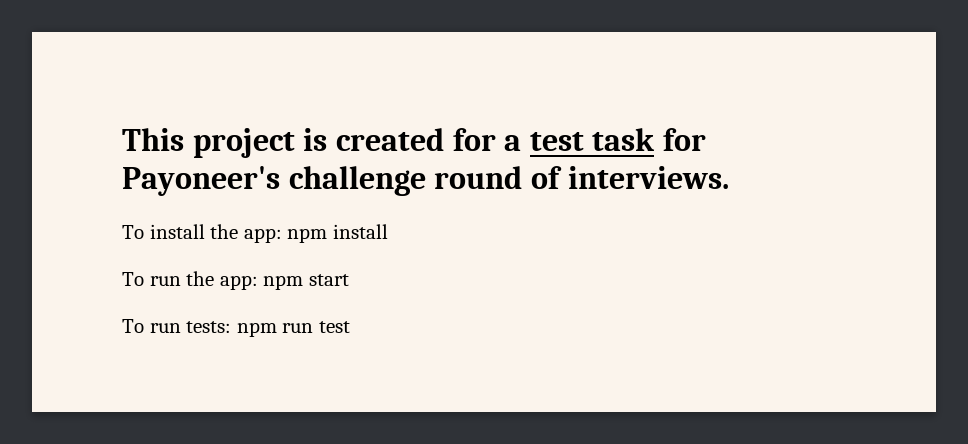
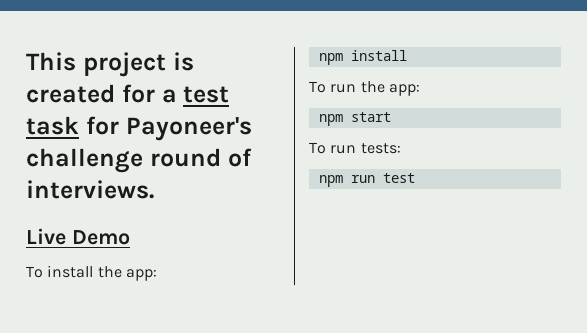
+ Live Demo
- To install the app: npm install
+ To install the app:
+ npm install
- To run the app: npm start
+ To run the app:
+ npm start
- To run tests: npm run test
+ To run tests:
+ npm run test

